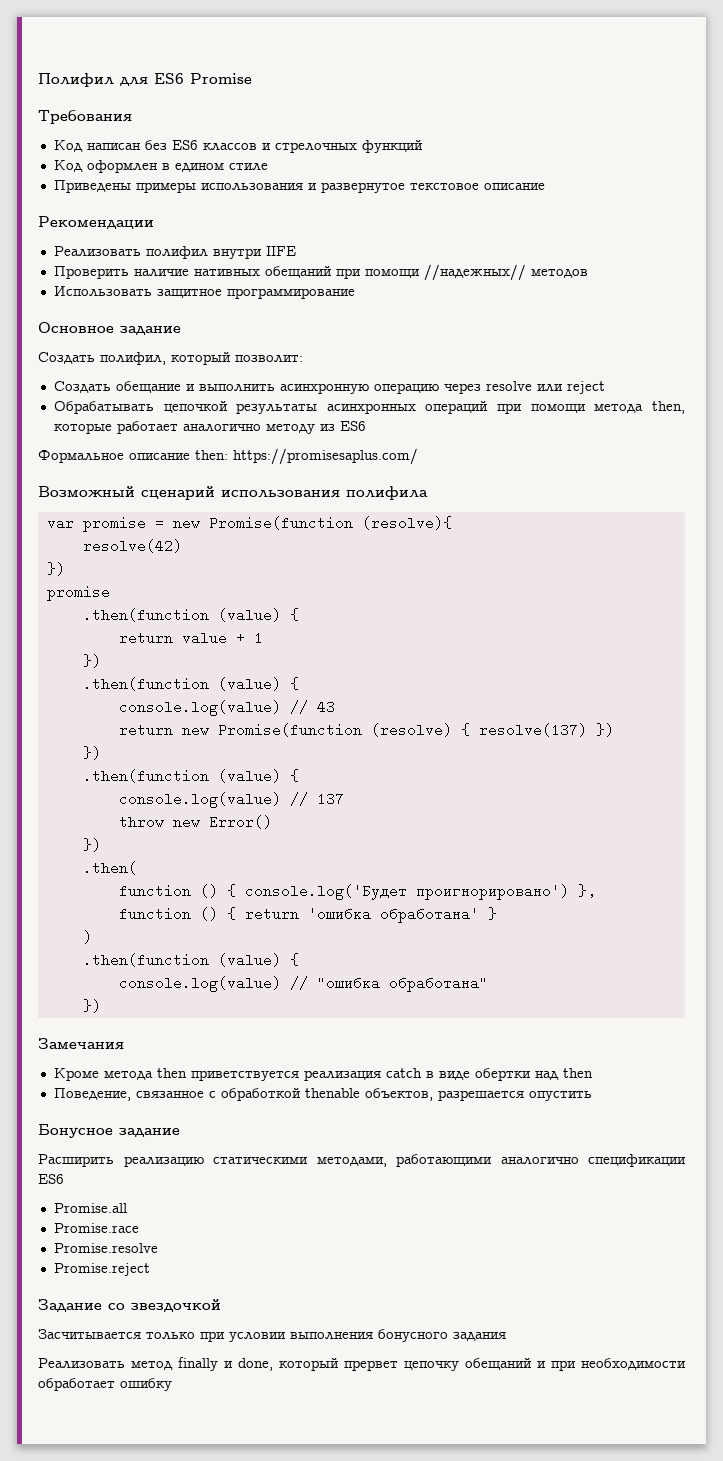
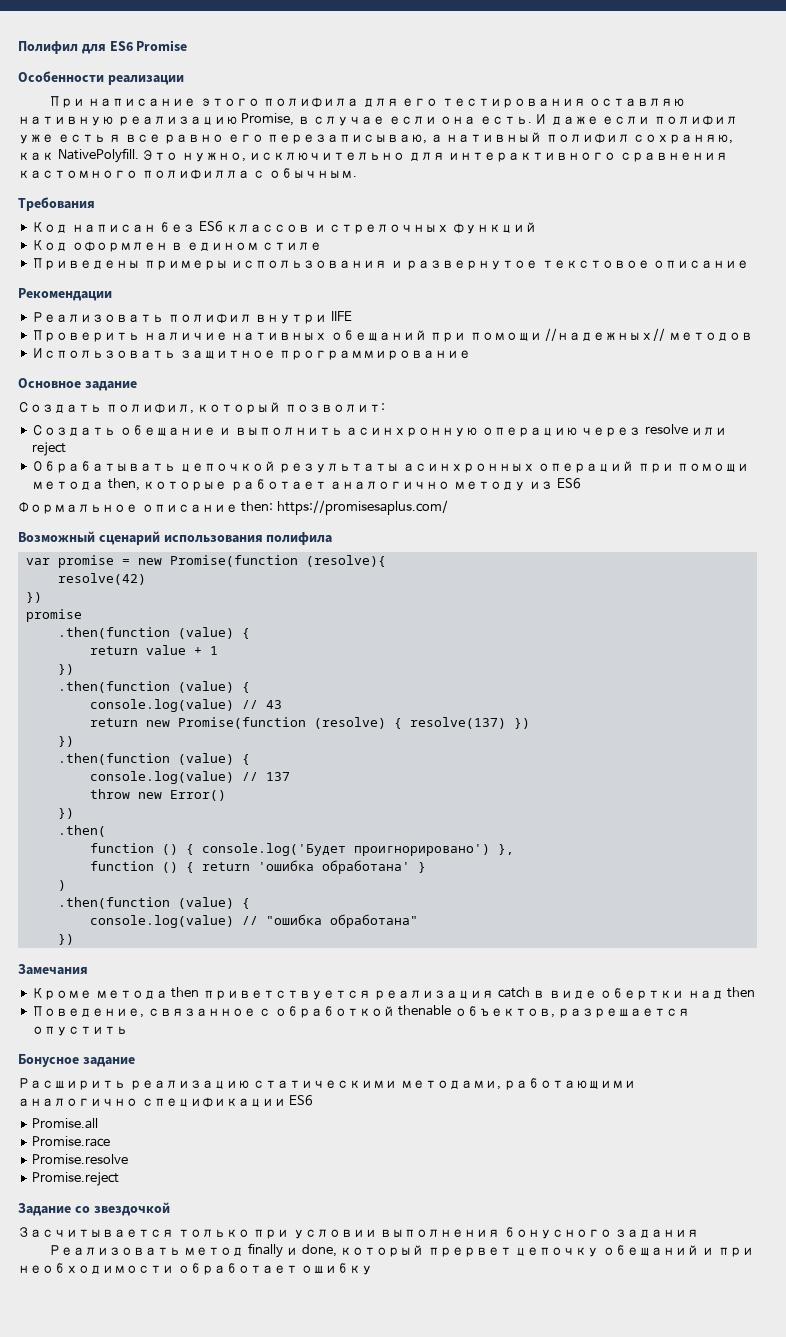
+ Особенности реализации
+ При написание этого полифила для его тестирования оставляю нативную реализацию Promise, в случае если она есть. И даже если полифил уже есть я все равно его перезаписываю, а нативный полифил сохраняю, как NativePolyfill. Это нужно, исключительно для интерактивного сравнения кастомного полифилла с обычным.

